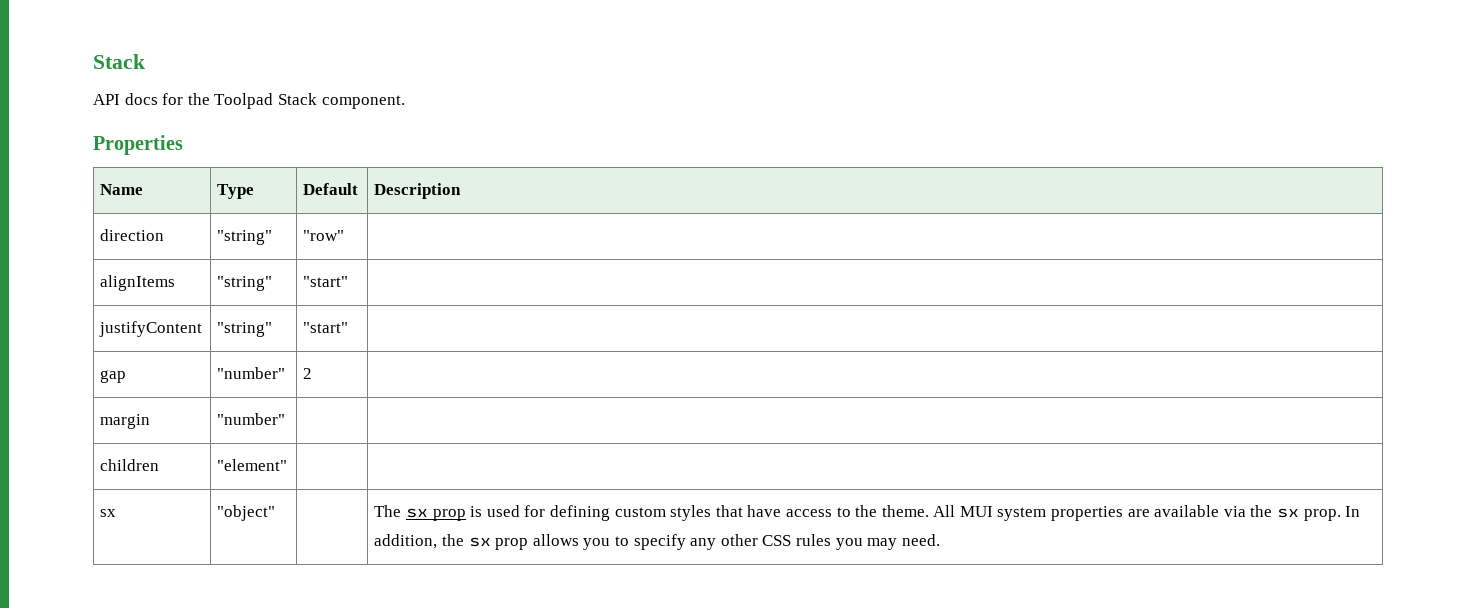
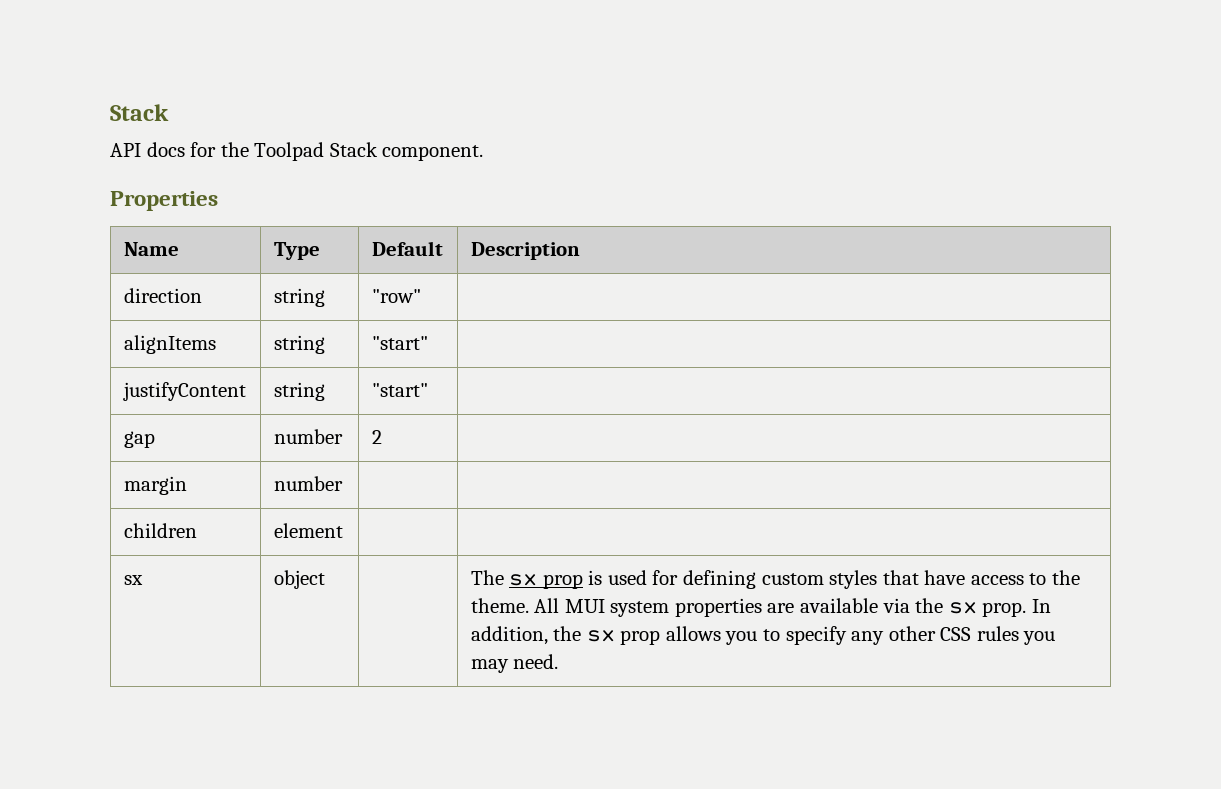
- direction | "string" | "row" |
+ direction | string | "row" |
- alignItems | "string" | "start" |
+ alignItems | string | "start" |
- justifyContent | "string" | "start" |
+ justifyContent | string | "start" |
- gap | "number" | 2 |
+ gap | number | 2 |
- margin | "number" | |
+ margin | number | |
- children | "element" | |
+ children | element | |
- "object"
+ object

